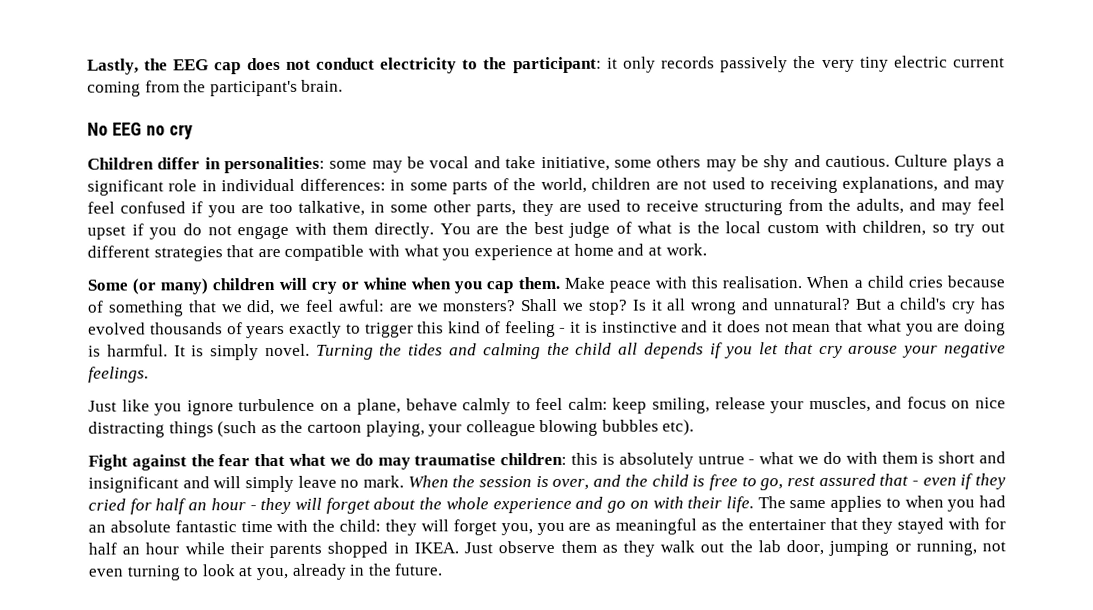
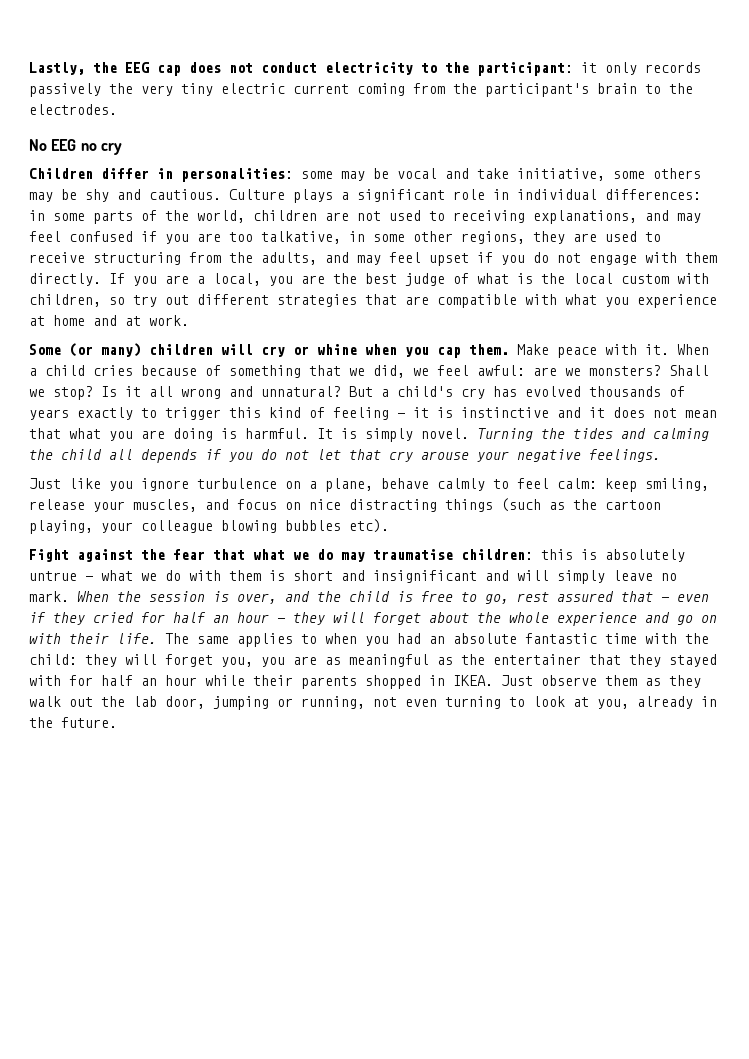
- Lastly, the EEG cap does not conduct electricity to the participant: it only records passively the very tiny electric current coming from the participant's brain.
+ Lastly, the EEG cap does not conduct electricity to the participant: it only records passively the very tiny electric current coming from the participant's brain to the electrodes.
- Culture plays a significant role in individual differences: in some parts of the world, children are not used to receiving explanations, and may feel confused if you are too talkative, in some other parts, they are used to receive structuring from the adults, and may feel upset if you do not engage with them directly.
+ Culture plays a significant role in individual differences: in some parts of the world, children are not used to receiving explanations, and may feel confused if you are too talkative, in some other regions, they are used to receive structuring from the adults, and may feel upset if you do not engage with them directly.
- You are the best judge of what is the local custom with children, so try out different strategies that are compatible with what you experience at home and at work.
+ If you are a local, you are the best judge of what is the local custom with children, so try out different strategies that are compatible with what you experience at home and at work.
- Make peace with this realisation.
+ Make peace with it.
- Turning the tides and calming the child all depends if you let that cry arouse your negative feelings.
+ Turning the tides and calming the child all depends if you do not let that cry arouse your negative feelings.

